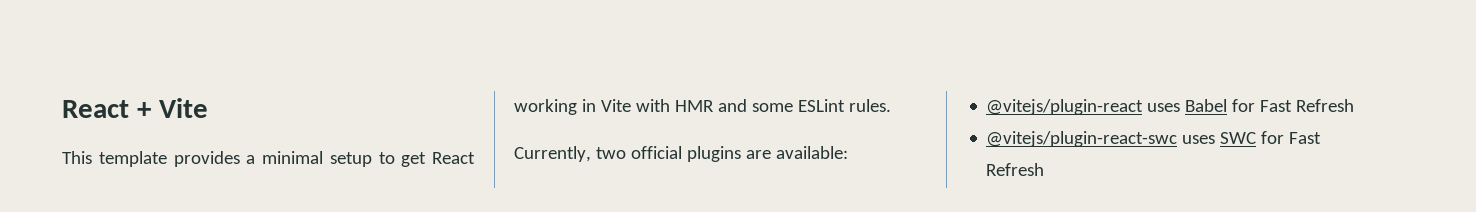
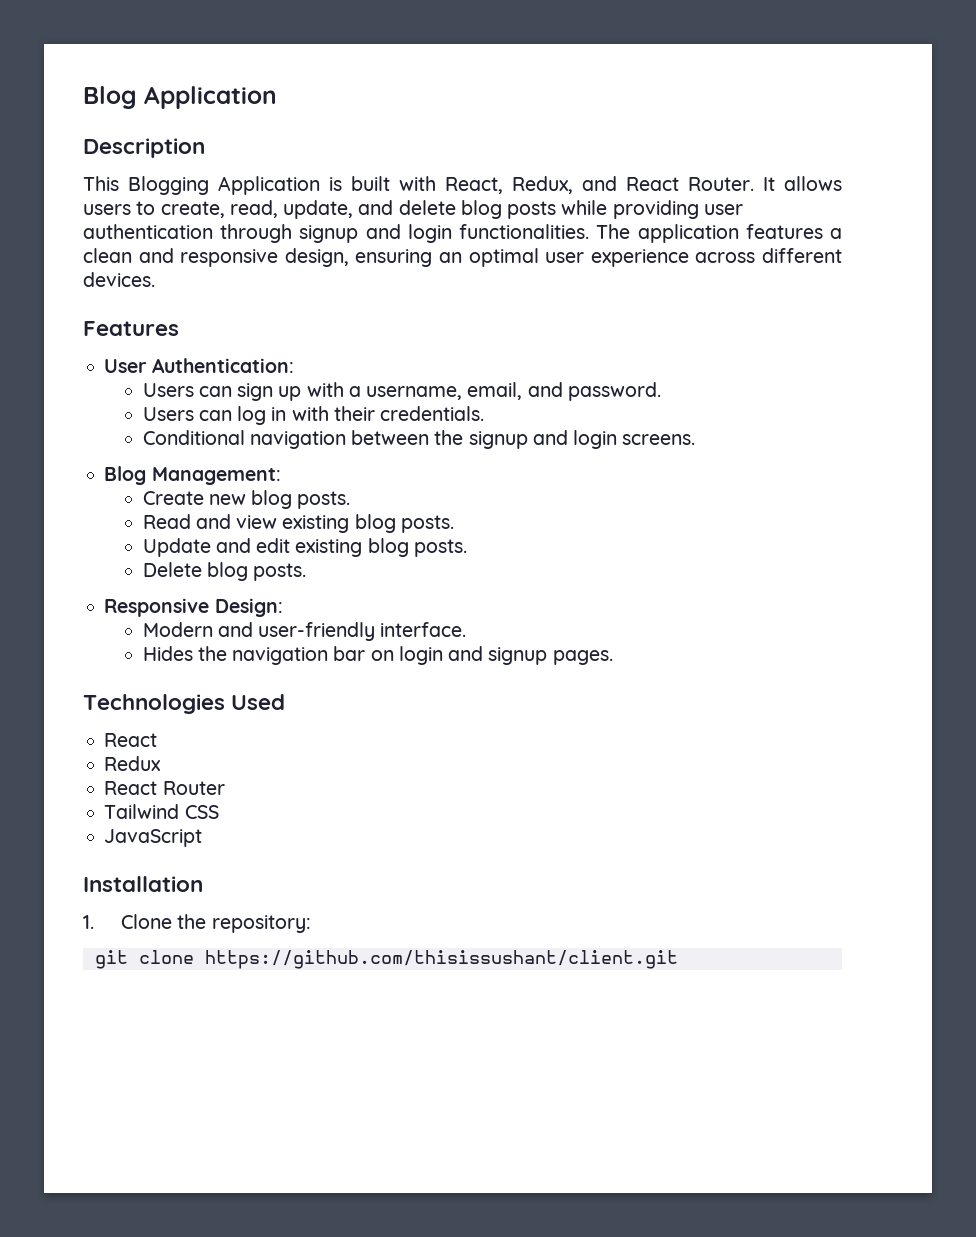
- React + Vite
- This template provides a minimal setup to get React working in Vite with HMR and some ESLint rules.
- Currently, two official plugins are available:
- @vitejs/plugin-react uses Babel for Fast Refresh
- @vitejs/plugin-react-swc uses SWC for Fast Refresh
+ Blog Application
+ Description
+ This Blogging Application is built with React, Redux, and React Router. It allows users to create, read, update, and delete blog posts while providing user authentication through signup and login functionalities. The application features a clean and responsive design, ensuring an optimal user experience across different devices.
+ Features
+ User Authentication:
+ Users can sign up with a username, email, and password.
+ Users can log in with their credentials.
+ Conditional navigation between the signup and login screens.
+ Blog Management:
+ Create new blog posts.
+ Read and view existing blog posts.
+ Update and edit existing blog posts.
+ Delete blog posts.
+ Responsive Design:
+ Modern and user-friendly interface.
+ Hides the navigation bar on login and signup pages.
+ Technologies Used
+ React
+ Redux
+ React Router
+ Tailwind CSS
+ JavaScript
+ Installation
+ 1. Clone the repository:
+ git clone https://github.com/thisissushant/client.git

